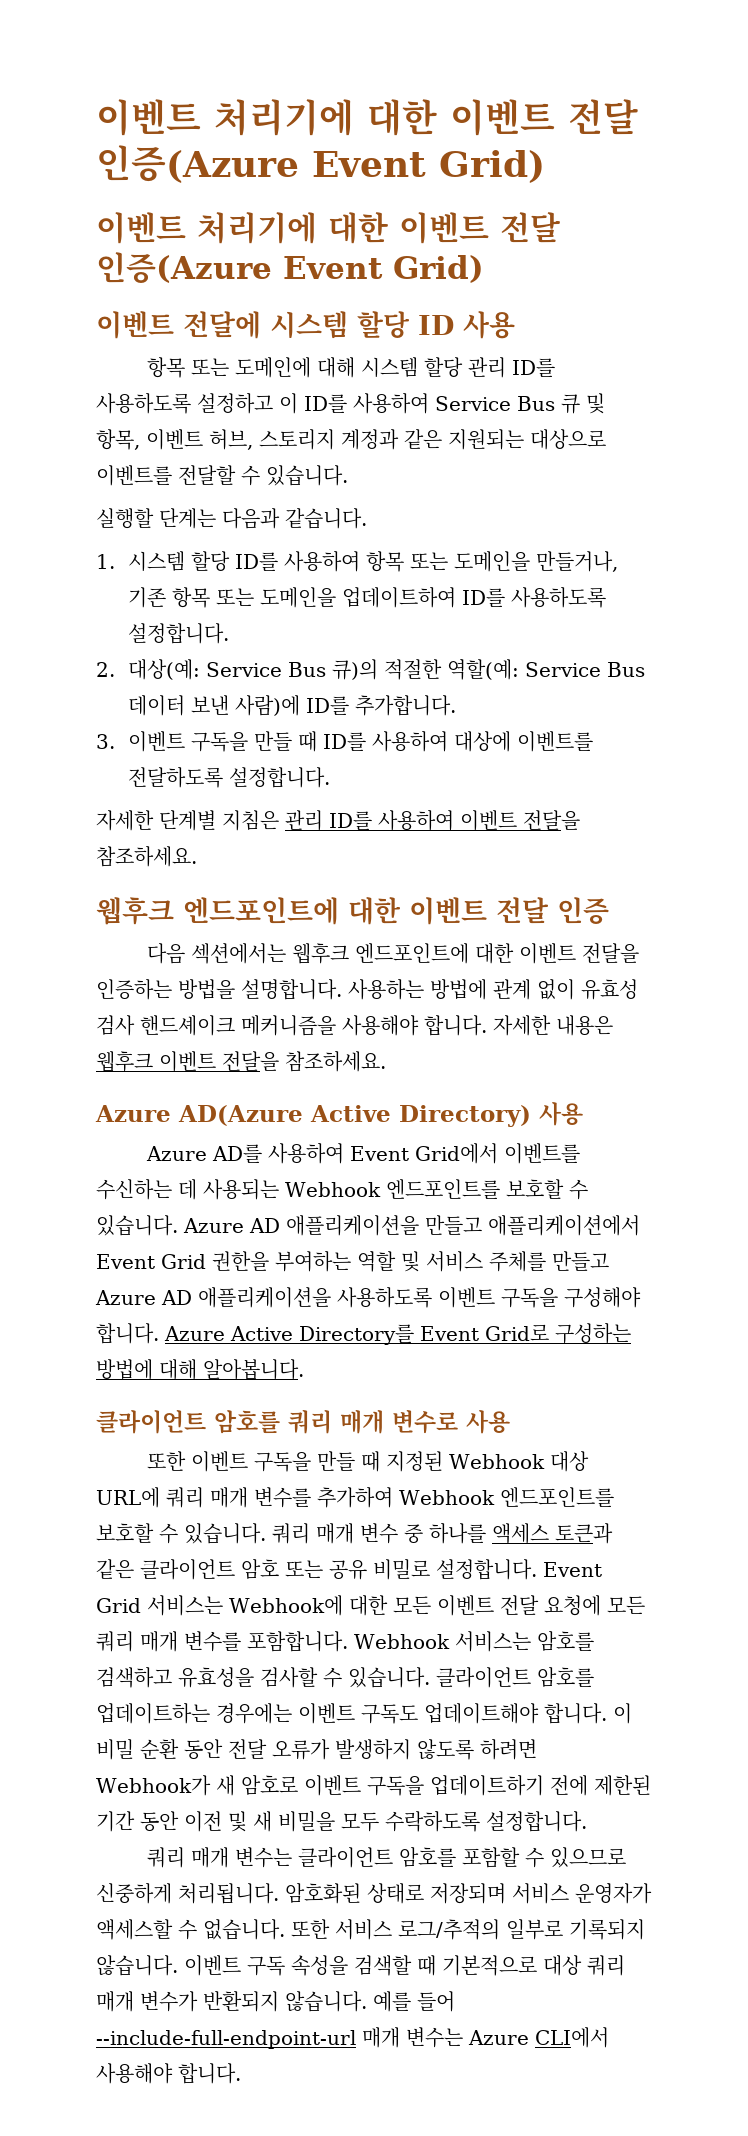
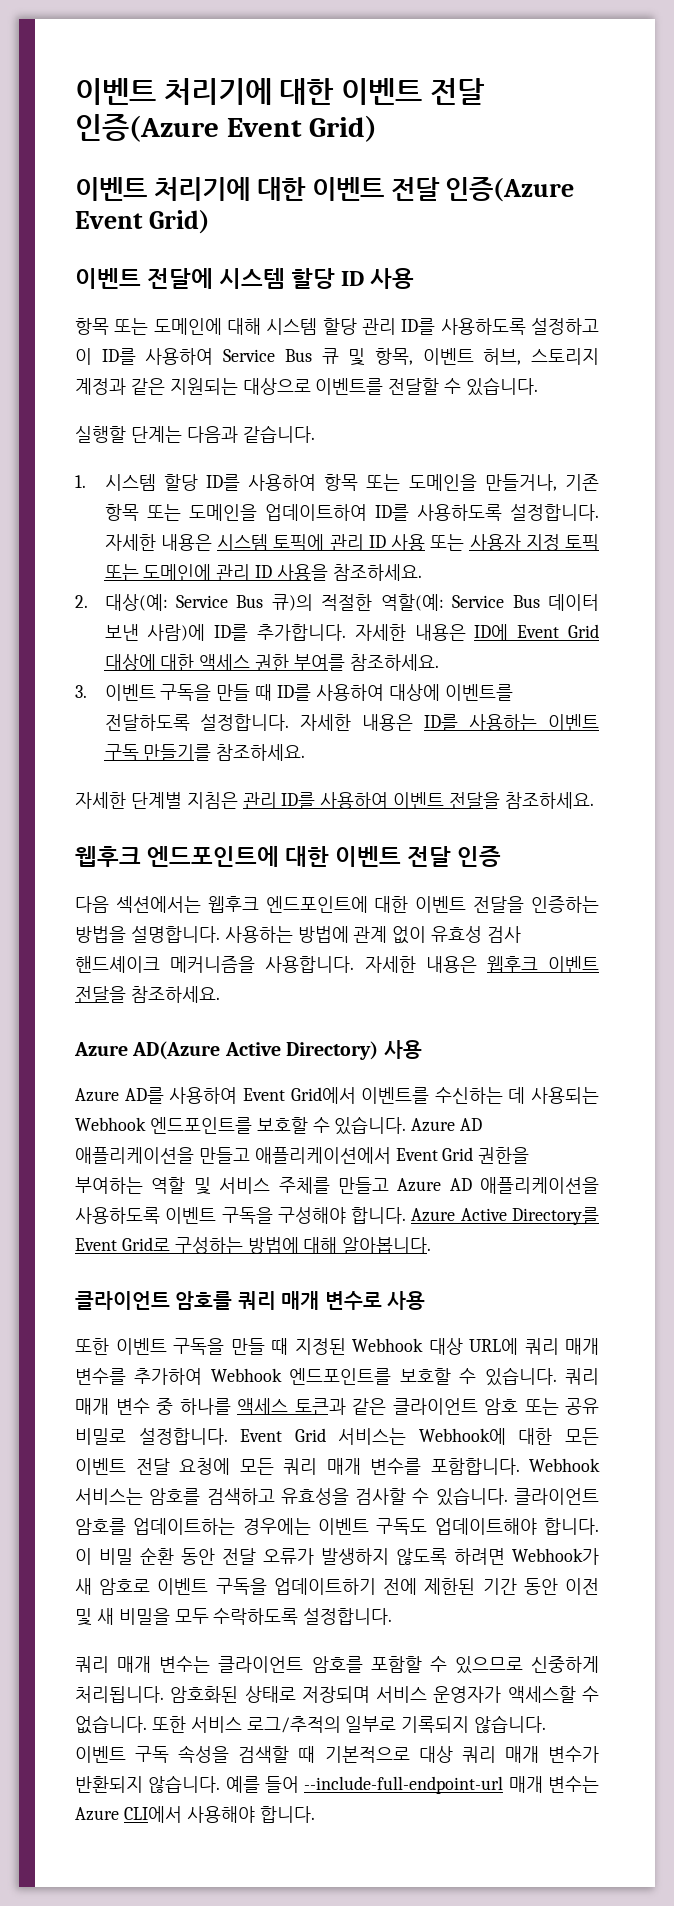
+ 자세한 내용은 시스템 토픽에 관리 ID 사용 또는 사용자 지정 토픽 또는 도메인에 관리 ID 사용을 참조하세요.
+ 자세한 내용은 ID에 Event Grid 대상에 대한 액세스 권한 부여를 참조하세요.
+ 자세한 내용은 ID를 사용하는 이벤트 구독 만들기를 참조하세요.
- 사용하는 방법에 관계 없이 유효성 검사 핸드셰이크 메커니즘을 사용해야 합니다.
+ 사용하는 방법에 관계 없이 유효성 검사 핸드셰이크 메커니즘을 사용합니다.

